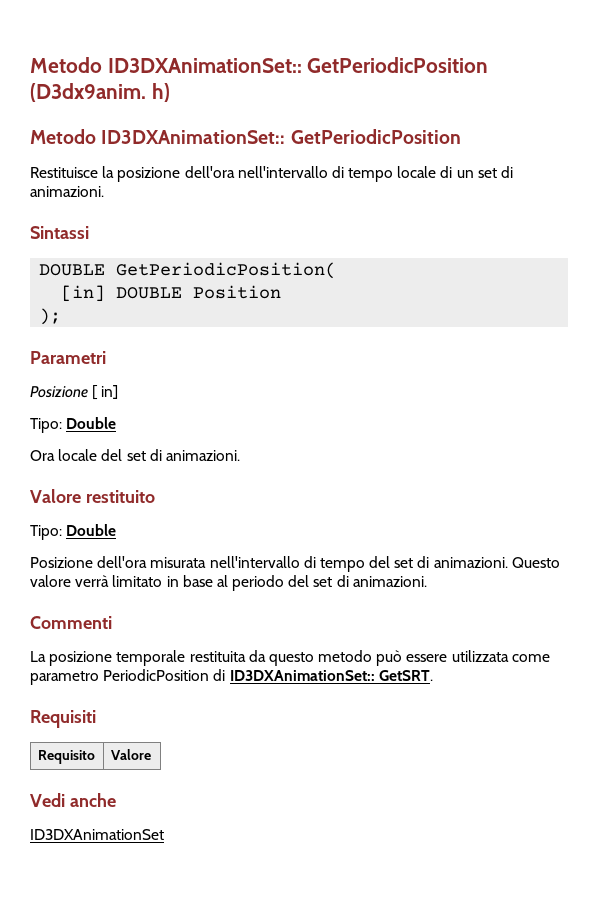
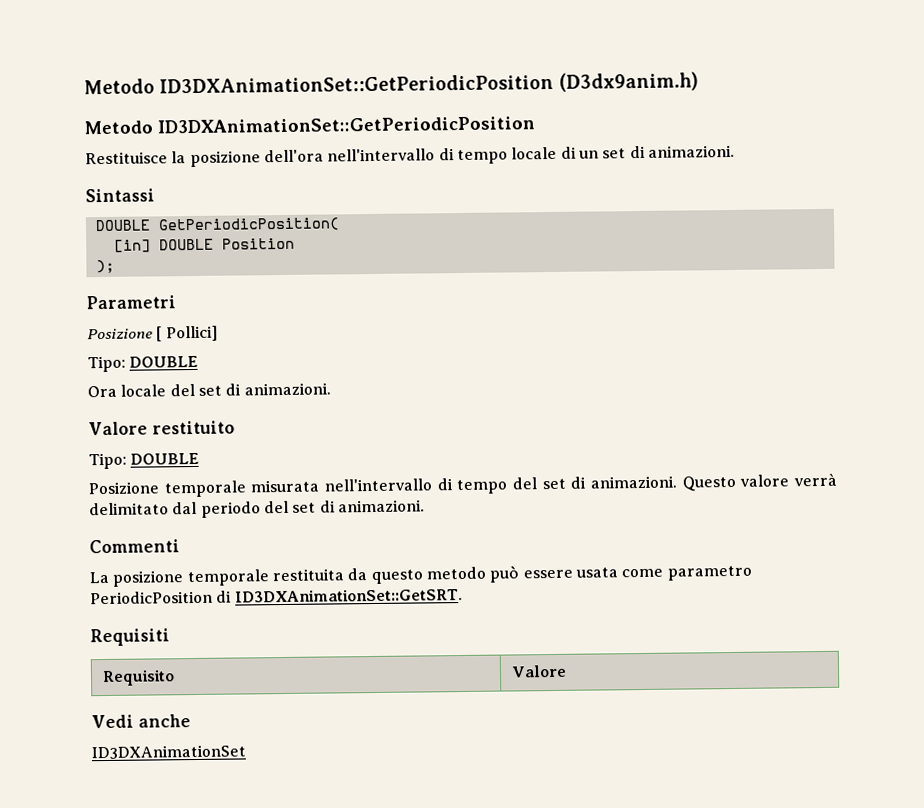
- Metodo ID3DXAnimationSet:: GetPeriodicPosition (D3dx9anim. h)
- Metodo ID3DXAnimationSet:: GetPeriodicPosition
+ Metodo ID3DXAnimationSet::GetPeriodicPosition (D3dx9anim.h)
+ Metodo ID3DXAnimationSet::GetPeriodicPosition
- Posizione [ in]
- Tipo: Double
+ Posizione [ Pollici]
+ Tipo: DOUBLE
  Valore restituito
- Tipo: Double
- Posizione dell'ora misurata nell'intervallo di tempo del set di animazioni.
+ Tipo: DOUBLE
+ Posizione temporale misurata nell'intervallo di tempo del set di animazioni.
- Questo valore verrà limitato in base al periodo del set di animazioni.
+ Questo valore verrà delimitato dal periodo del set di animazioni.
- La posizione temporale restituita da questo metodo può essere utilizzata come parametro PeriodicPosition di ID3DXAnimationSet:: GetSRT.
+ La posizione temporale restituita da questo metodo può essere usata come parametro PeriodicPosition di ID3DXAnimationSet::GetSRT.

